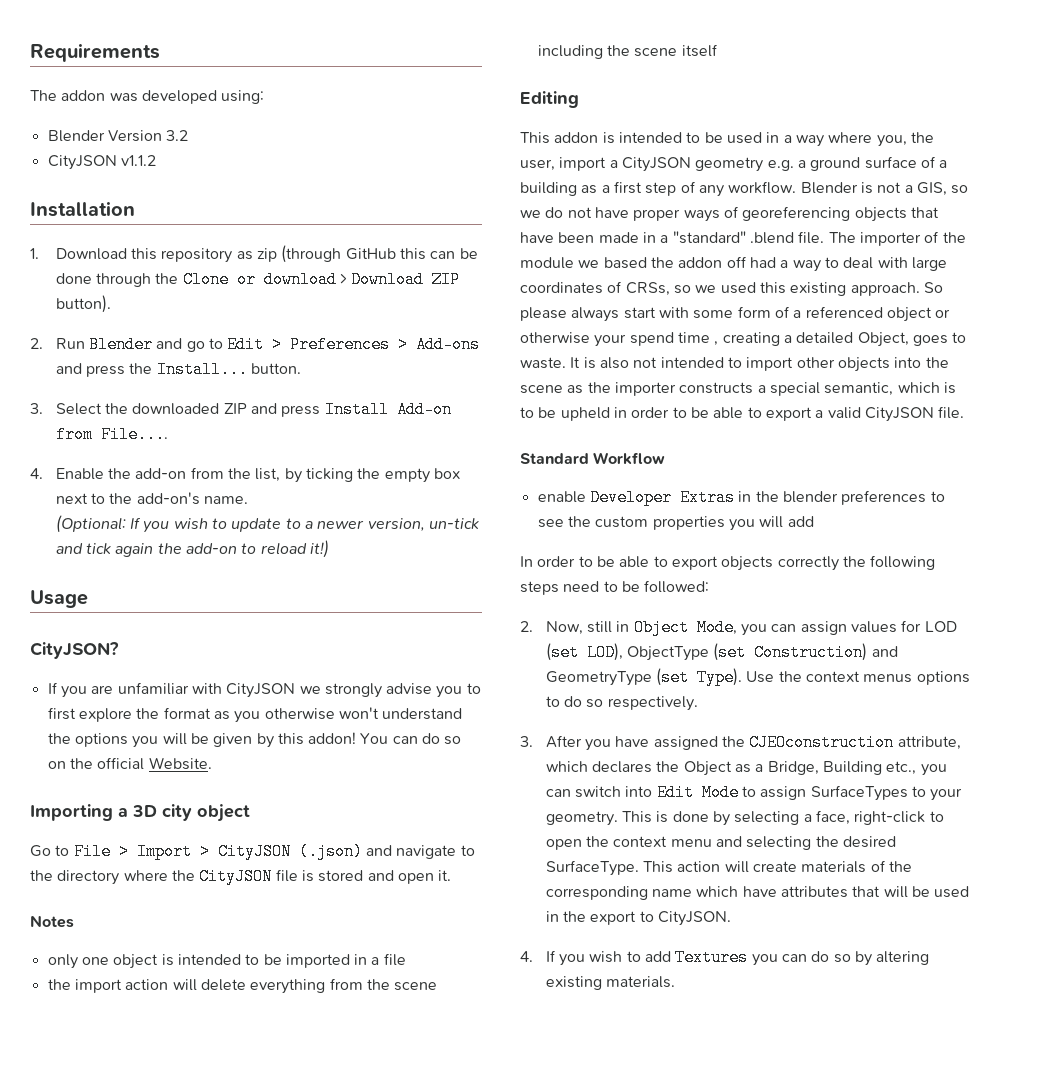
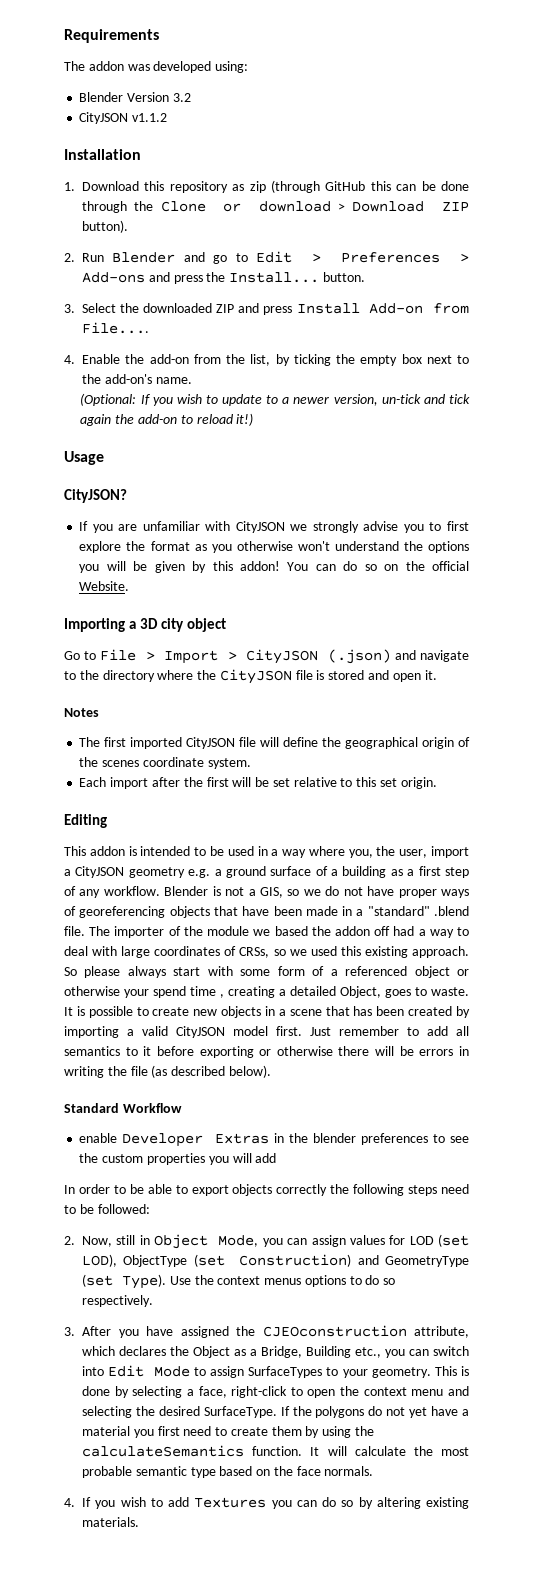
- only one object is intended to be imported in a file
- the import action will delete everything from the scene including the scene itself
+ The first imported CityJSON file will define the geographical origin of the scenes coordinate system.
+ Each import after the first will be set relative to this set origin.
- It is also not intended to import other objects into the scene as the importer constructs a special semantic, which is to be upheld in order to be able to export a valid CityJSON file.
+ It is possible to create new objects in a scene that has been created by importing a valid CityJSON model first. Just remember to add all semantics to it before exporting or otherwise there will be errors in writing the file (as described below).
- This action will create materials of the corresponding name which have attributes that will be used in the export to CityJSON.
+ If the polygons do not yet have a material you first need to create them by using the calculateSemantics function. It will calculate the most probable semantic type based on the face normals.

